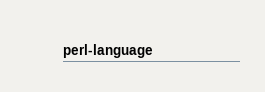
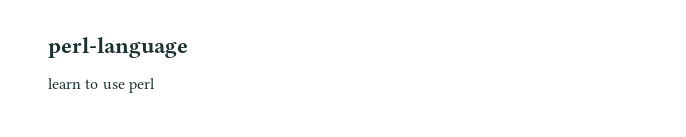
+ learn to use perl

